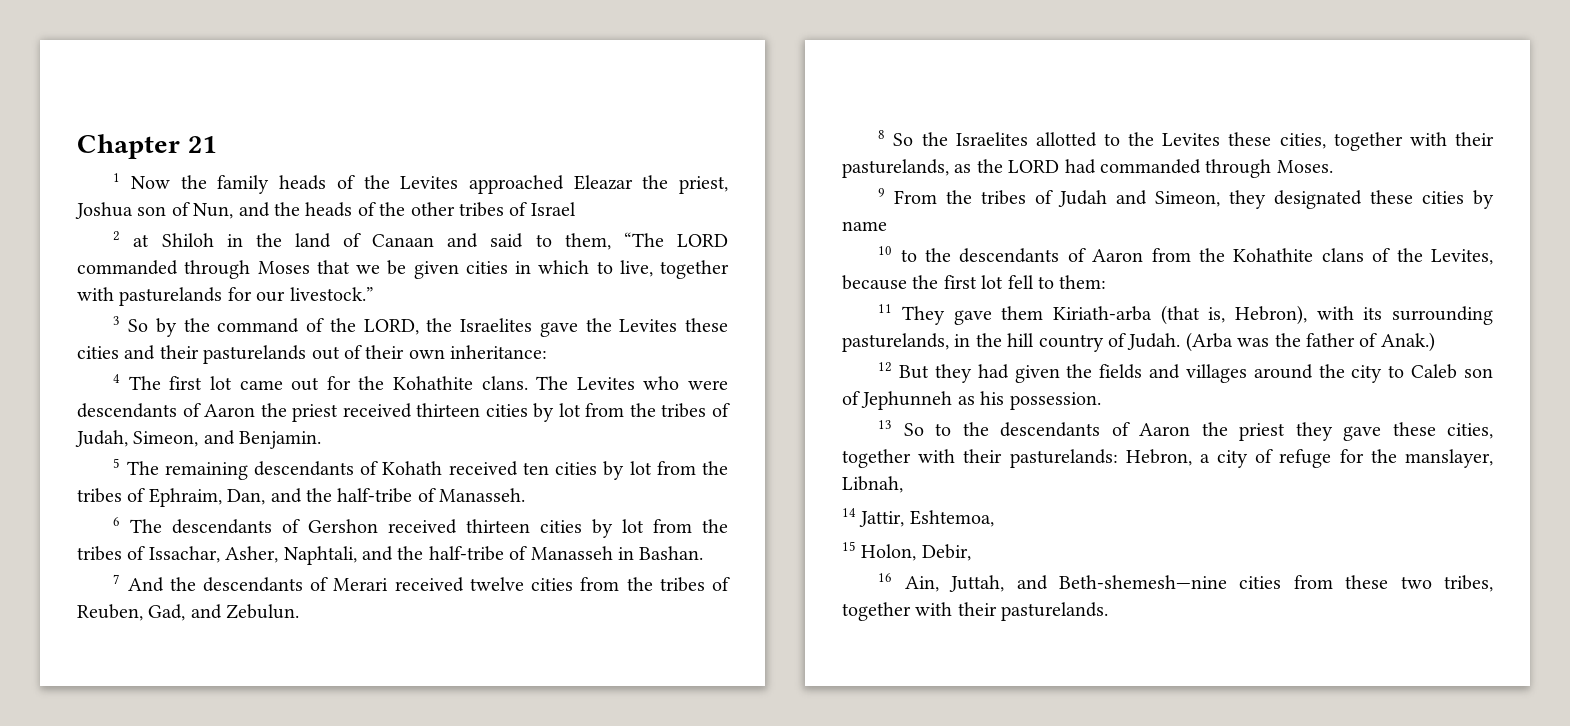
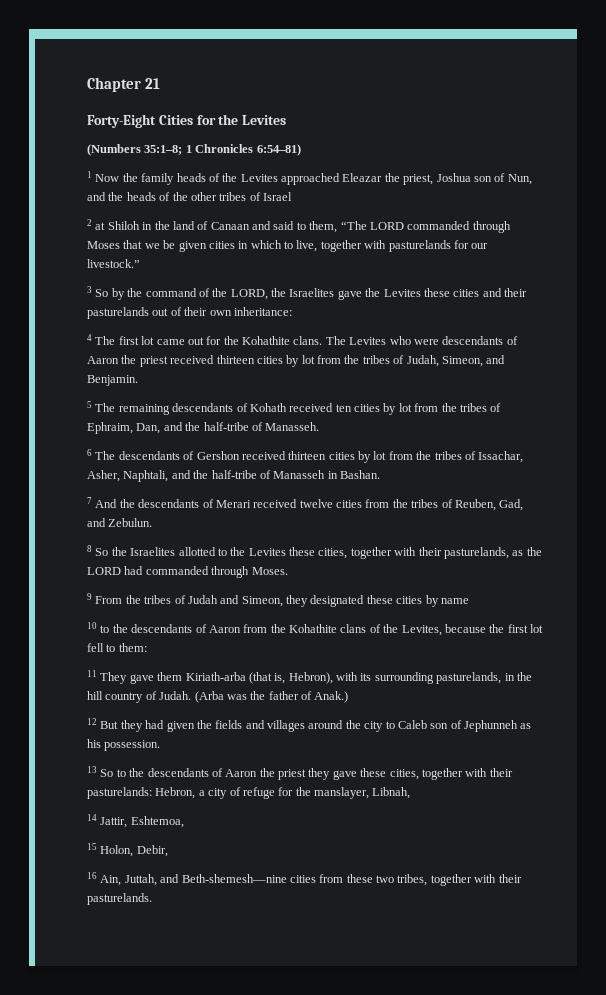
+ Forty-Eight Cities for the Levites
+ (Numbers 35:1–8; 1 Chronicles 6:54–81)

